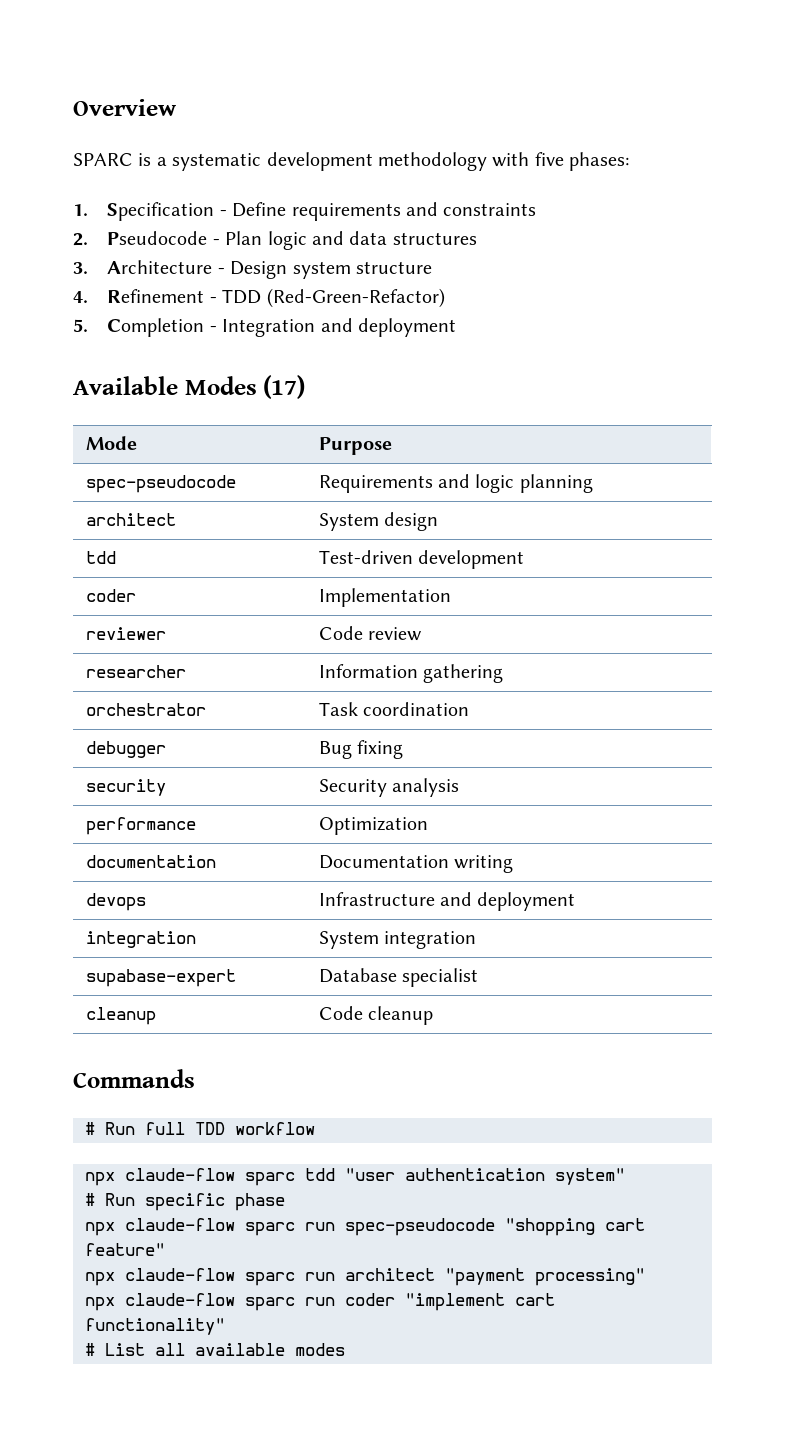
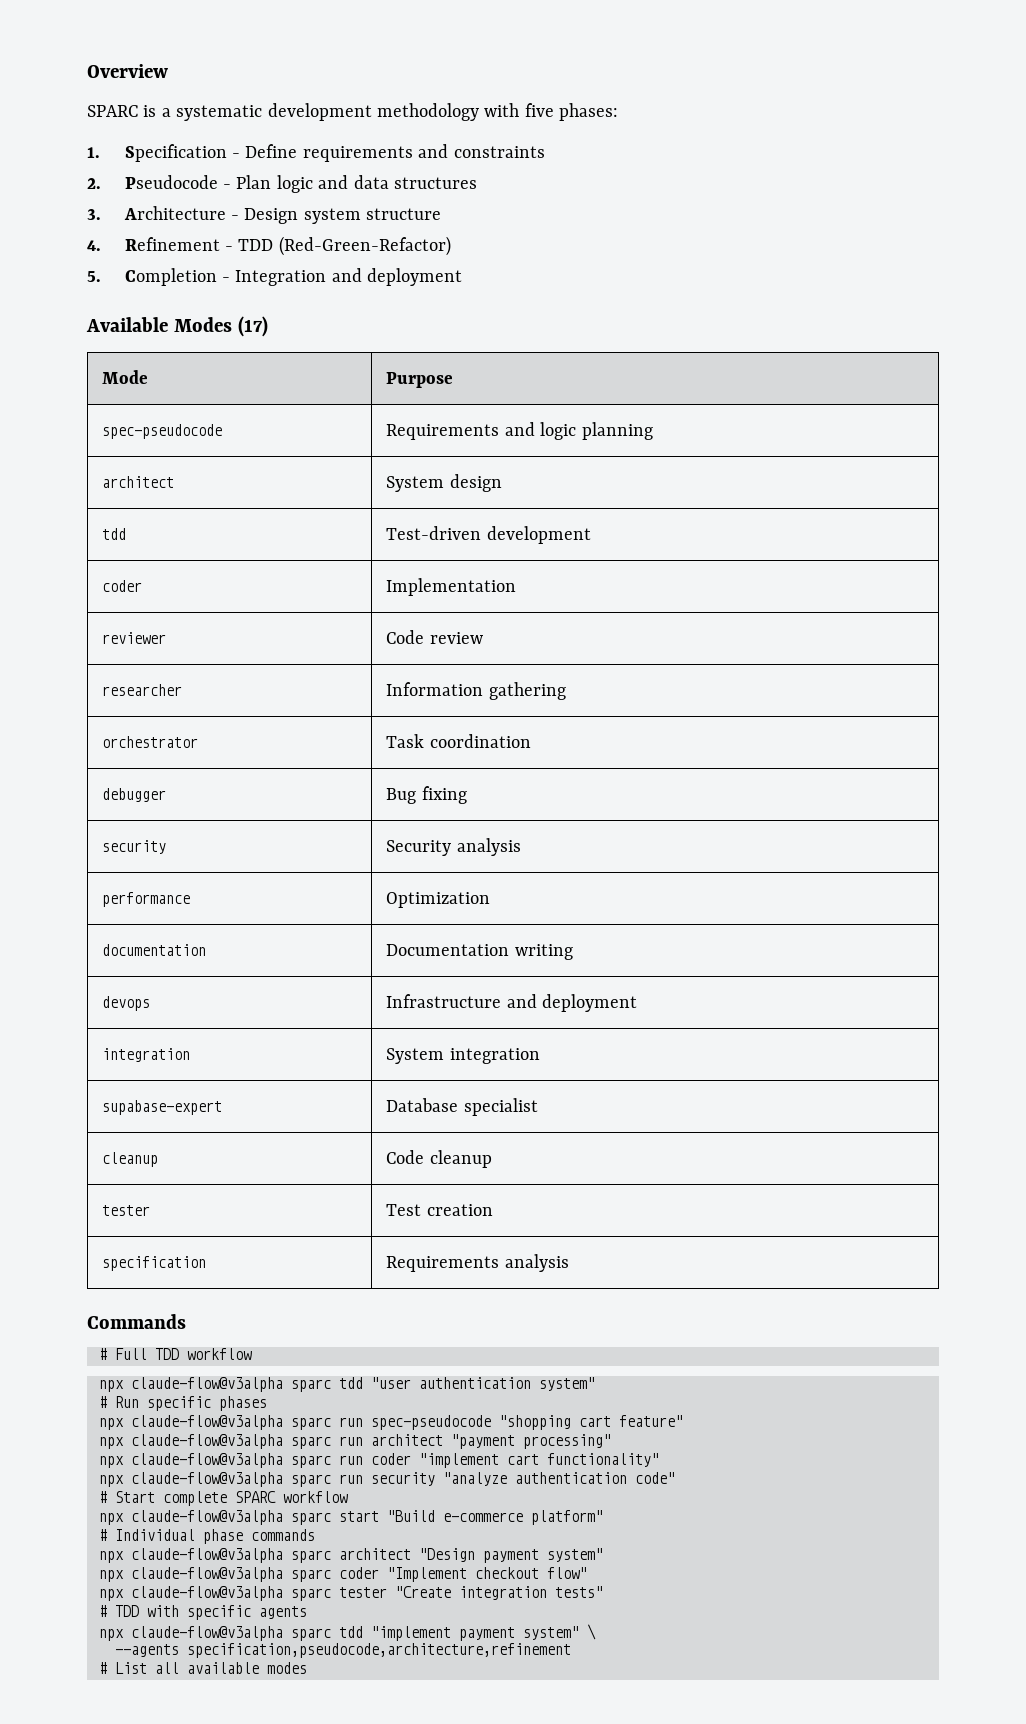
+ tester | Test creation
+ specification | Requirements analysis
- # Run full TDD workflow
+ # Full TDD workflow
- npx claude-flow sparc tdd "user authentication system"
+ npx claude-flow@v3alpha sparc tdd "user authentication system"
- # Run specific phase
- npx claude-flow sparc run spec-pseudocode "shopping cart feature"
+ # Run specific phases
+ npx claude-flow@v3alpha sparc run spec-pseudocode "shopping cart feature"
- npx claude-flow sparc run architect "payment processing"
+ npx claude-flow@v3alpha sparc run architect "payment processing"
- npx claude-flow sparc run coder "implement cart functionality"
+ npx claude-flow@v3alpha sparc run coder "implement cart functionality"
+ npx claude-flow@v3alpha sparc run security "analyze authentication code"
+ # Start complete SPARC workflow
+ npx claude-flow@v3alpha sparc start "Build e-commerce platform"
+ # Individual phase commands
+ npx claude-flow@v3alpha sparc architect "Design payment system"
+ npx claude-flow@v3alpha sparc coder "Implement checkout flow"
+ npx claude-flow@v3alpha sparc tester "Create integration tests"
+ # TDD with specific agents
+ npx claude-flow@v3alpha sparc tdd "implement payment system" \
+ --agents specification,pseudocode,architecture,refinement

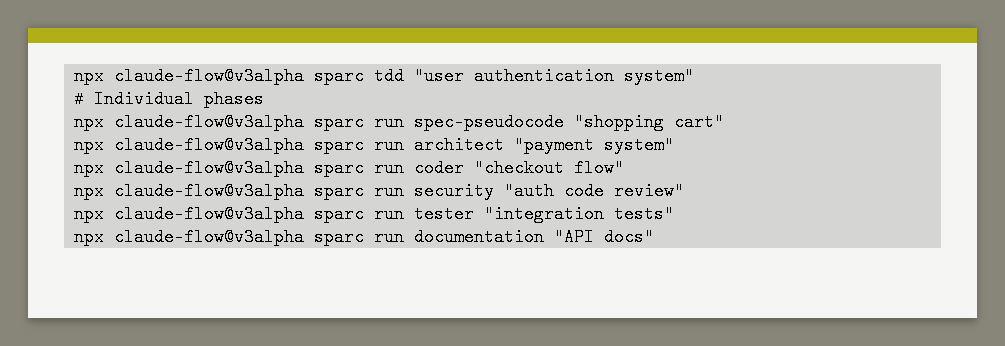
- Overview
- SPARC is a systematic development methodology with five phases:
- 1. Specification - Define requirements and constraints
- 2. Pseudocode - Plan logic and data structures
- 3. Architecture - Design system structure
- 4. Refinement - TDD (Red-Green-Refactor)
- 5. Completion - Integration and deployment
- Available Modes (17)
- Mode | Purpose
- spec-pseudocode | Requirements and logic planning
- architect | System design
- tdd | Test-driven development
- coder | Implementation
- reviewer | Code review
- researcher | Information gathering
- orchestrator | Task coordination
- debugger | Bug fixing
- security | Security analysis
- performance | Optimization
- documentation | Documentation writing
- devops | Infrastructure and deployment
- integration | System integration
- supabase-expert | Database specialist
- cleanup | Code cleanup
- tester | Test creation
- specification | Requirements analysis
- Commands
- # Full TDD workflow
- # Run specific phases
+ # Individual phases
- npx claude-flow@v3alpha sparc run spec-pseudocode "shopping cart feature"
+ npx claude-flow@v3alpha sparc run spec-pseudocode "shopping cart"
- npx claude-flow@v3alpha sparc run architect "payment processing"
+ npx claude-flow@v3alpha sparc run architect "payment system"
- npx claude-flow@v3alpha sparc run coder "implement cart functionality"
+ npx claude-flow@v3alpha sparc run coder "checkout flow"
- npx claude-flow@v3alpha sparc run security "analyze authentication code"
- # Start complete SPARC workflow
- npx claude-flow@v3alpha sparc start "Build e-commerce platform"
- # Individual phase commands
- npx claude-flow@v3alpha sparc architect "Design payment system"
- npx claude-flow@v3alpha sparc coder "Implement checkout flow"
- npx claude-flow@v3alpha sparc tester "Create integration tests"
- # TDD with specific agents
- npx claude-flow@v3alpha sparc tdd "implement payment system" \
- --agents specification,pseudocode,architecture,refinement
- # List all available modes
+ npx claude-flow@v3alpha sparc run security "auth code review"
+ npx claude-flow@v3alpha sparc run tester "integration tests"
+ npx claude-flow@v3alpha sparc run documentation "API docs"

